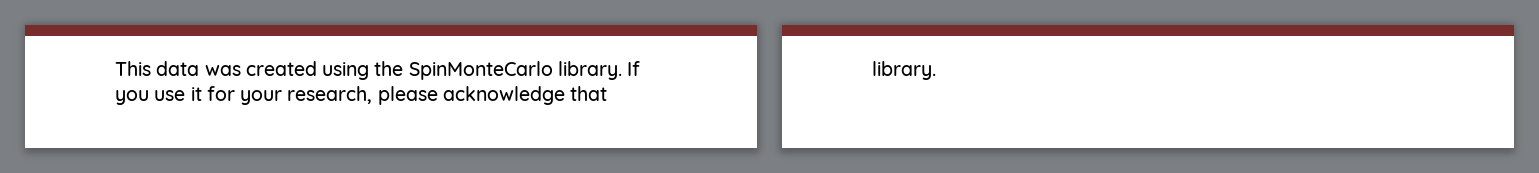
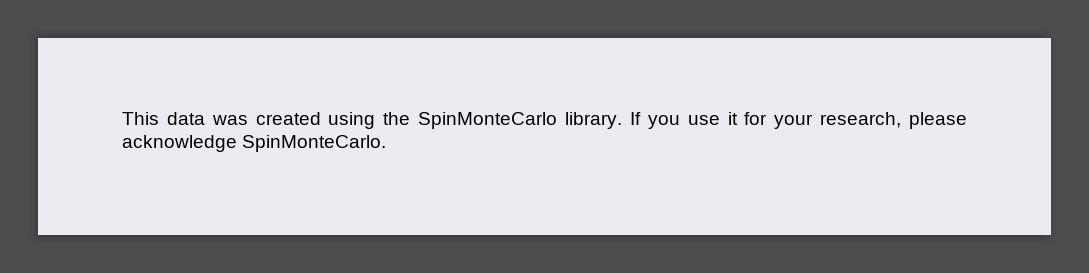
- If you use it for your research, please acknowledge that library.
+ If you use it for your research, please acknowledge SpinMonteCarlo.

